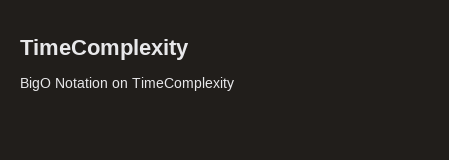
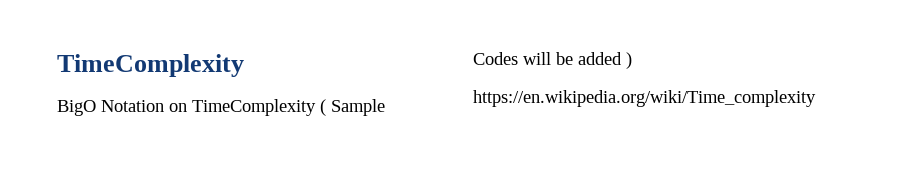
- BigO Notation on TimeComplexity
+ BigO Notation on TimeComplexity ( Sample Codes will be added )
+ https://en.wikipedia.org/wiki/Time_complexity

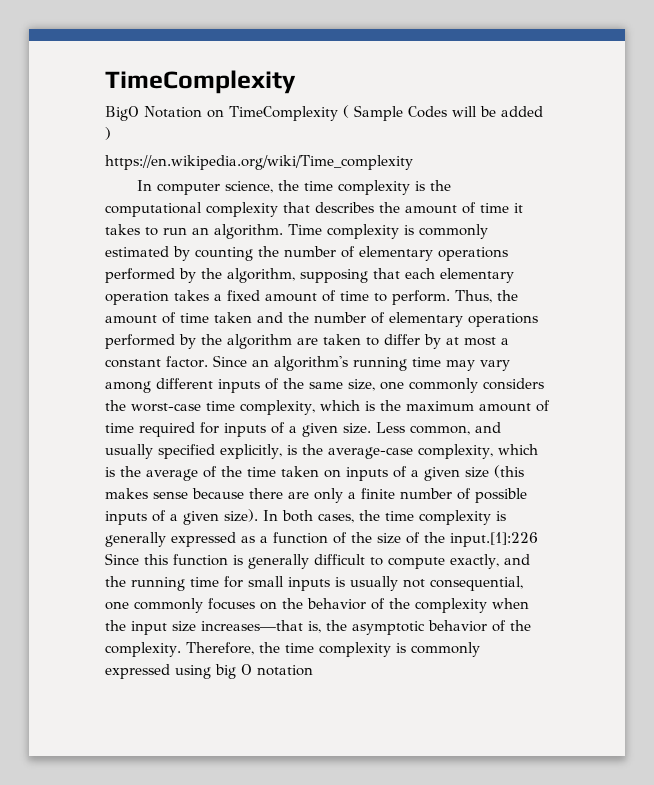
+ In computer science, the time complexity is the computational complexity that describes the amount of time it takes to run an algorithm. Time complexity is commonly estimated by counting the number of elementary operations performed by the algorithm, supposing that each elementary operation takes a fixed amount of time to perform. Thus, the amount of time taken and the number of elementary operations performed by the algorithm are taken to differ by at most a constant factor. Since an algorithm's running time may vary among different inputs of the same size, one commonly considers the worst-case time complexity, which is the maximum amount of time required for inputs of a given size. Less common, and usually specified explicitly, is the average-case complexity, which is the average of the time taken on inputs of a given size (this makes sense because there are only a finite number of possible inputs of a given size). In both cases, the time complexity is generally expressed as a function of the size of the input.[1]:226 Since this function is generally difficult to compute exactly, and the running time for small inputs is usually not consequential, one commonly focuses on the behavior of the complexity when the input size increases—that is, the asymptotic behavior of the complexity. Therefore, the time complexity is commonly expressed using big O notation

